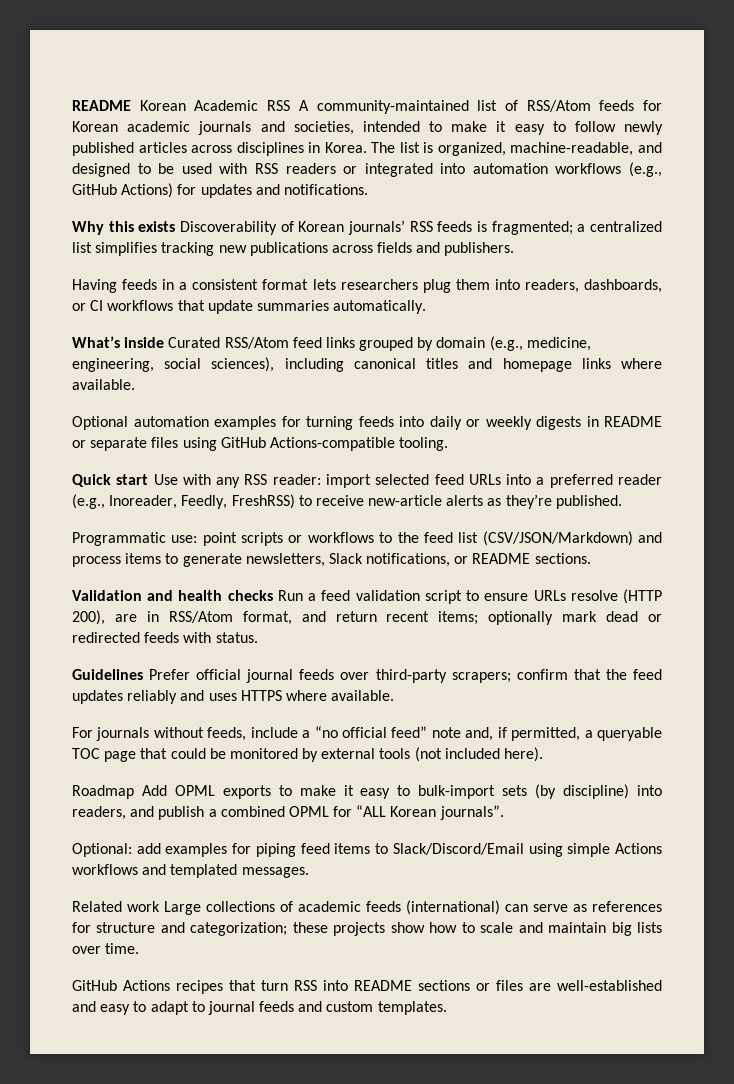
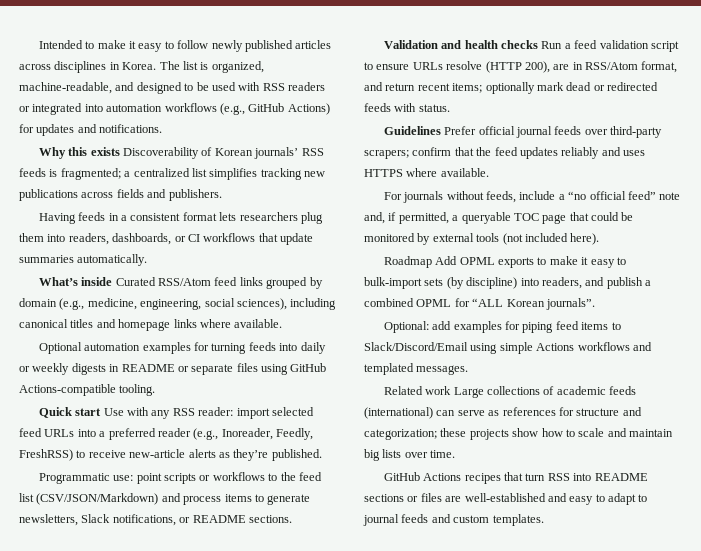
- README Korean Academic RSS A community-maintained list of RSS/Atom feeds for Korean academic journals and societies, intended to make it easy to follow newly published articles across disciplines in Korea.
+ Intended to make it easy to follow newly published articles across disciplines in Korea.

